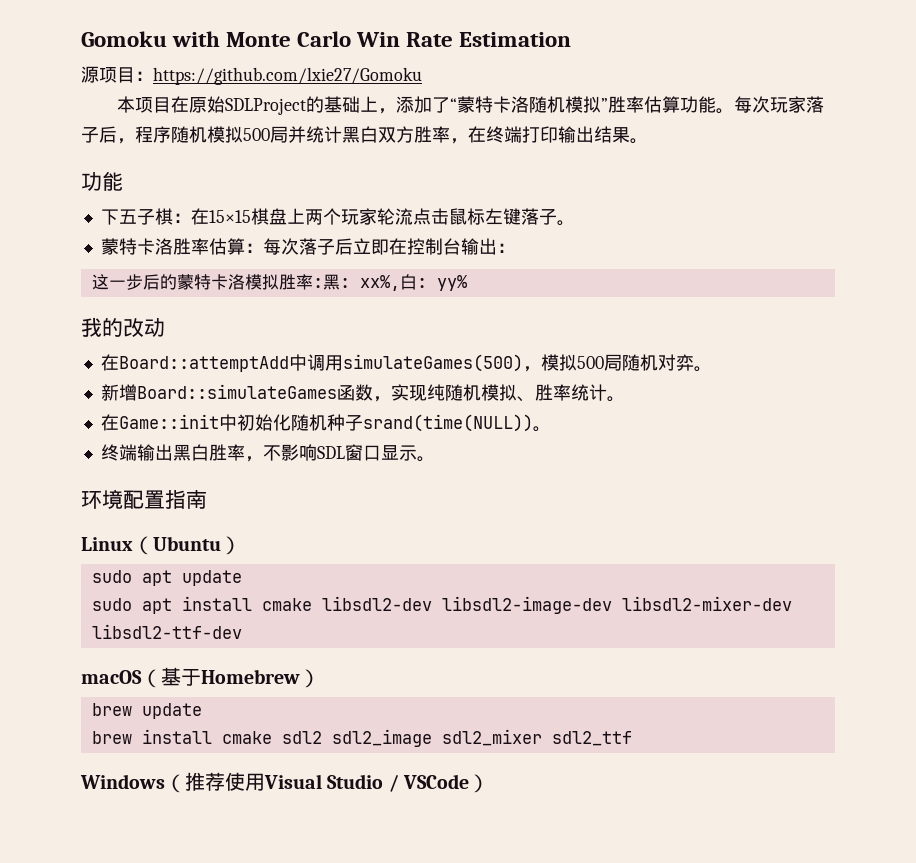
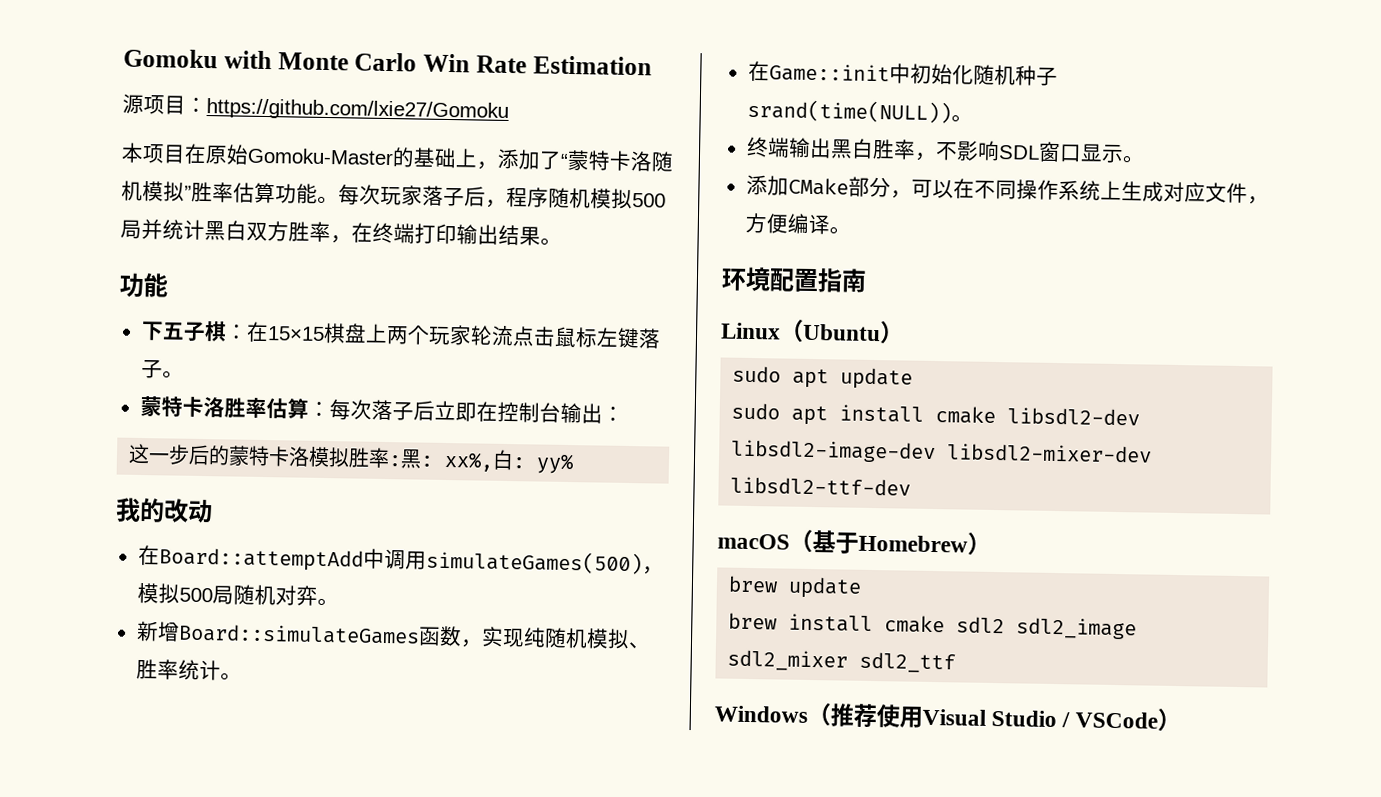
- 本项目在原始SDLProject的基础上，添加了“蒙特卡洛随机模拟”胜率估算功能。
+ 本项目在原始Gomoku-Master的基础上，添加了“蒙特卡洛随机模拟”胜率估算功能。
+ 添加CMake部分，可以在不同操作系统上生成对应文件，方便编译。

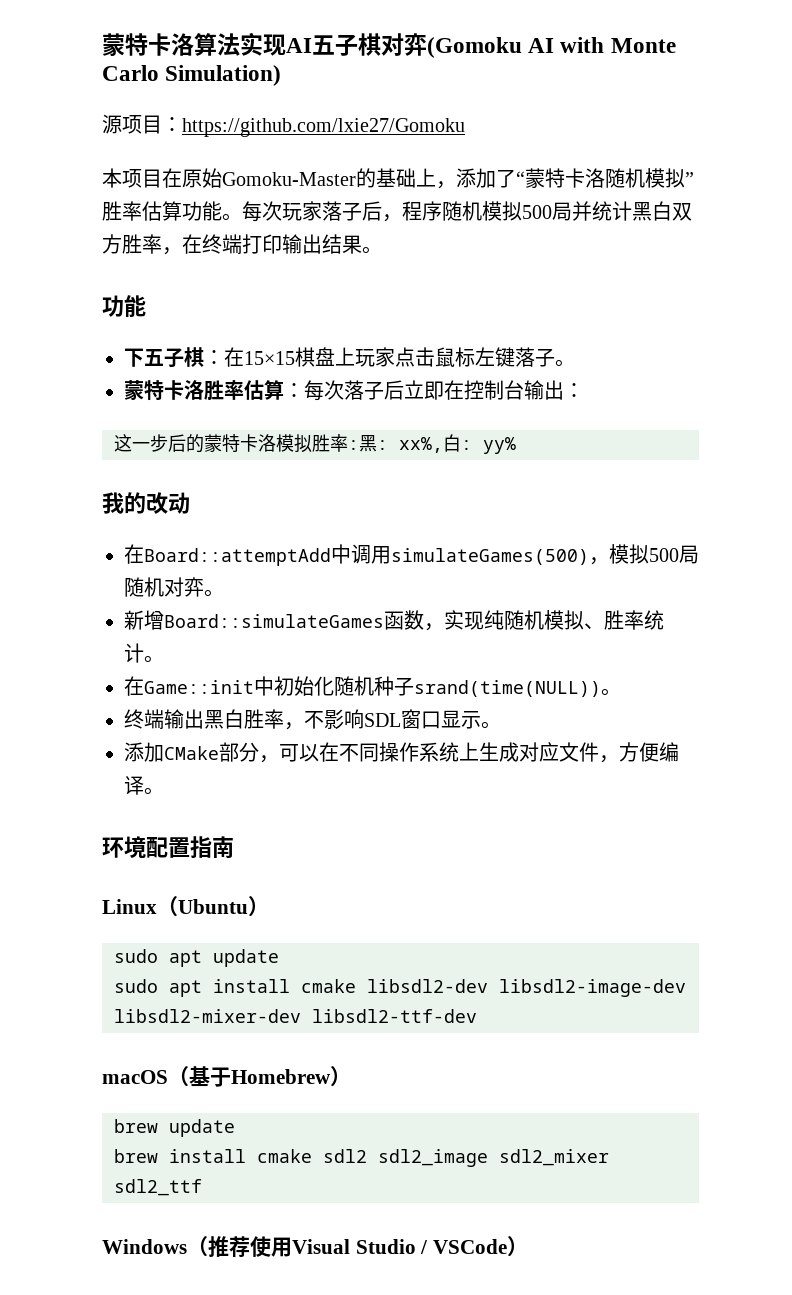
- Gomoku with Monte Carlo Win Rate Estimation
+ 蒙特卡洛算法实现AI五子棋对弈(Gomoku AI with Monte Carlo Simulation)
- 下五子棋：在15×15棋盘上两个玩家轮流点击鼠标左键落子。
+ 下五子棋：在15×15棋盘上玩家点击鼠标左键落子。

